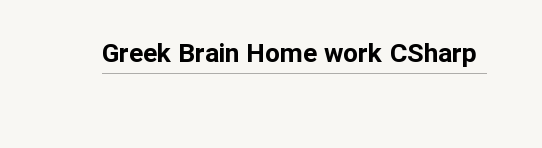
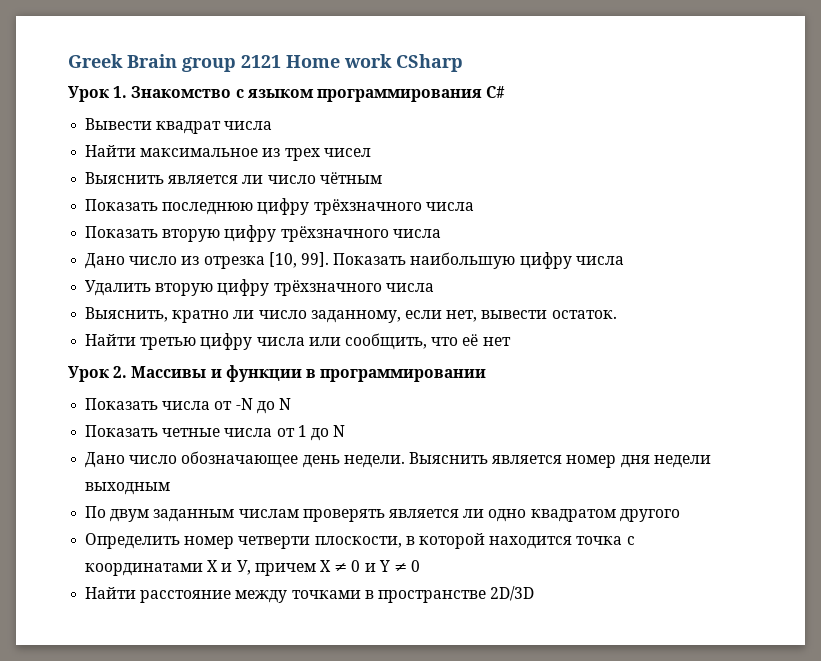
- Greek Brain Home work CSharp
+ Greek Brain group 2121 Home work CSharp
+ Урок 1. Знакомство с языком программирования С#
+ Вывести квадрат числа
+ Найти максимальное из трех чисел
+ Выяснить является ли число чётным
+ Показать последнюю цифру трёхзначного числа
+ Показать вторую цифру трёхзначного числа
+ Дано число из отрезка [10, 99]. Показать наибольшую цифру числа
+ Удалить вторую цифру трёхзначного числа
+ Выяснить, кратно ли число заданному, если нет, вывести остаток.
+ Найти третью цифру числа или сообщить, что её нет
+ Урок 2. Массивы и функции в программировании
+ Показать числа от -N до N
+ Показать четные числа от 1 до N
+ Дано число обозначающее день недели. Выяснить является номер дня недели выходным
+ По двум заданным числам проверять является ли одно квадратом другого
+ Определить номер четверти плоскости, в которой находится точка с координатами Х и У, причем X ≠ 0 и Y ≠ 0
+ Найти расстояние между точками в пространстве 2D/3D

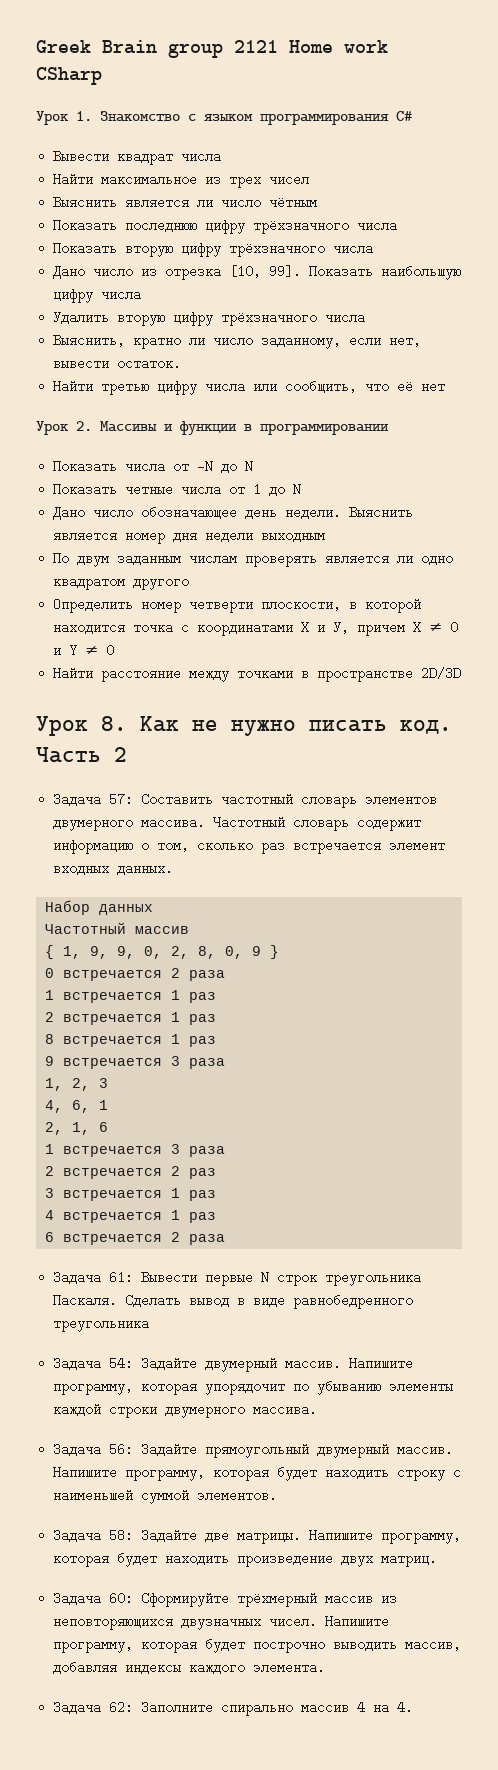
+ Урок 8. Как не нужно писать код. Часть 2
+ Задача 57: Составить частотный словарь элементов двумерного массива. Частотный словарь содержит информацию о том, сколько раз встречается элемент входных данных.
+ Набор данных
+ Частотный массив
+ { 1, 9, 9, 0, 2, 8, 0, 9 }
+ 0 встречается 2 раза
+ 1 встречается 1 раз
+ 2 встречается 1 раз
+ 8 встречается 1 раз
+ 9 встречается 3 раза
+ 1, 2, 3
+ 4, 6, 1
+ 2, 1, 6
+ 1 встречается 3 раза
+ 2 встречается 2 раз
+ 3 встречается 1 раз
+ 4 встречается 1 раз
+ 6 встречается 2 раза
+ Задача 61: Вывести первые N строк треугольника Паскаля. Сделать вывод в виде равнобедренного треугольника
+ Задача 54: Задайте двумерный массив. Напишите программу, которая упорядочит по убыванию элементы каждой строки двумерного массива.
+ Задача 56: Задайте прямоугольный двумерный массив. Напишите программу, которая будет находить строку с наименьшей суммой элементов.
+ Задача 58: Задайте две матрицы. Напишите программу, которая будет находить произведение двух матриц.
+ Задача 60: Сформируйте трёхмерный массив из неповторяющихся двузначных чисел. Напишите программу, которая будет построчно выводить массив, добавляя индексы каждого элемента.
+ Задача 62: Заполните спирально массив 4 на 4.

